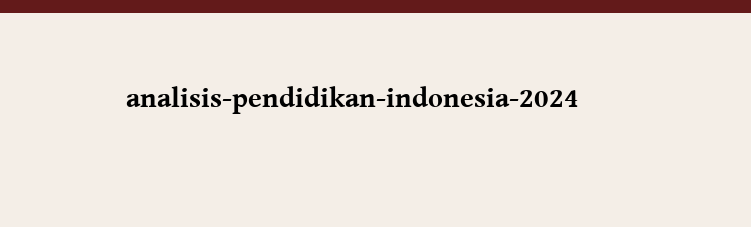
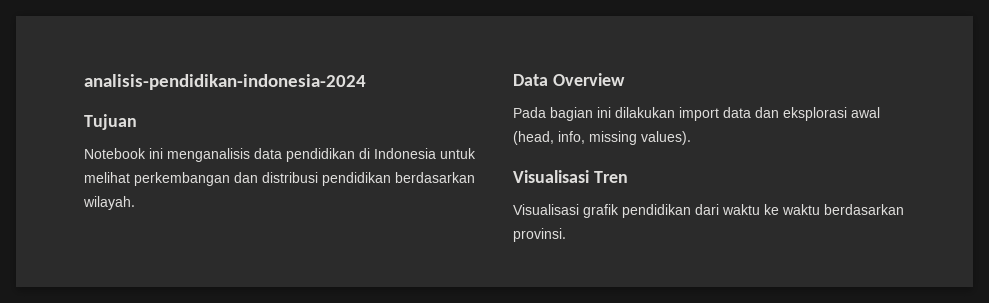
+ Tujuan
+ Notebook ini menganalisis data pendidikan di Indonesia untuk melihat perkembangan dan distribusi pendidikan berdasarkan wilayah.
+ Data Overview
+ Pada bagian ini dilakukan import data dan eksplorasi awal (head, info, missing values).
+ Visualisasi Tren
+ Visualisasi grafik pendidikan dari waktu ke waktu berdasarkan provinsi.

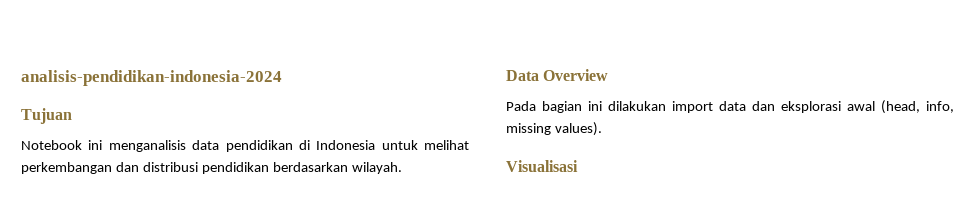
- Visualisasi Tren
- Visualisasi grafik pendidikan dari waktu ke waktu berdasarkan provinsi.
+ Visualisasi

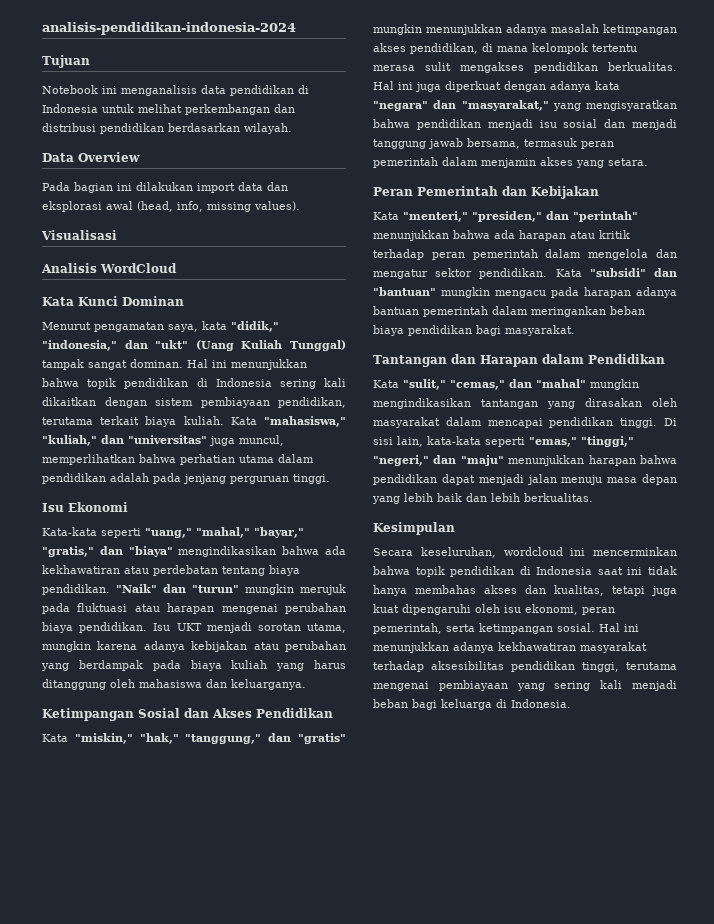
+ Analisis WordCloud
+ Kata Kunci Dominan
+ Menurut pengamatan saya, kata "didik," "indonesia," dan "ukt" (Uang Kuliah Tunggal) tampak sangat dominan. Hal ini menunjukkan bahwa topik pendidikan di Indonesia sering kali dikaitkan dengan sistem pembiayaan pendidikan, terutama terkait biaya kuliah. Kata "mahasiswa," "kuliah," dan "universitas" juga muncul, memperlihatkan bahwa perhatian utama dalam pendidikan adalah pada jenjang perguruan tinggi.
+ Isu Ekonomi
+ Kata-kata seperti "uang," "mahal," "bayar," "gratis," dan "biaya" mengindikasikan bahwa ada kekhawatiran atau perdebatan tentang biaya pendidikan. "Naik" dan "turun" mungkin merujuk pada fluktuasi atau harapan mengenai perubahan biaya pendidikan. Isu UKT menjadi sorotan utama, mungkin karena adanya kebijakan atau perubahan yang berdampak pada biaya kuliah yang harus ditanggung oleh mahasiswa dan keluarganya.
+ Ketimpangan Sosial dan Akses Pendidikan
+ Kata "miskin," "hak," "tanggung," dan "gratis" mungkin menunjukkan adanya masalah ketimpangan akses pendidikan, di mana kelompok tertentu merasa sulit mengakses pendidikan berkualitas. Hal ini juga diperkuat dengan adanya kata "negara" dan "masyarakat," yang mengisyaratkan bahwa pendidikan menjadi isu sosial dan menjadi tanggung jawab bersama, termasuk peran pemerintah dalam menjamin akses yang setara.
+ Peran Pemerintah dan Kebijakan
+ Kata "menteri," "presiden," dan "perintah" menunjukkan bahwa ada harapan atau kritik terhadap peran pemerintah dalam mengelola dan mengatur sektor pendidikan. Kata "subsidi" dan "bantuan" mungkin mengacu pada harapan adanya bantuan pemerintah dalam meringankan beban biaya pendidikan bagi masyarakat.
+ Tantangan dan Harapan dalam Pendidikan
+ Kata "sulit," "cemas," dan "mahal" mungkin mengindikasikan tantangan yang dirasakan oleh masyarakat dalam mencapai pendidikan tinggi. Di sisi lain, kata-kata seperti "emas," "tinggi," "negeri," dan "maju" menunjukkan harapan bahwa pendidikan dapat menjadi jalan menuju masa depan yang lebih baik dan lebih berkualitas.
+ Kesimpulan
+ Secara keseluruhan, wordcloud ini mencerminkan bahwa topik pendidikan di Indonesia saat ini tidak hanya membahas akses dan kualitas, tetapi juga kuat dipengaruhi oleh isu ekonomi, peran pemerintah, serta ketimpangan sosial. Hal ini menunjukkan adanya kekhawatiran masyarakat terhadap aksesibilitas pendidikan tinggi, terutama mengenai pembiayaan yang sering kali menjadi beban bagi keluarga di Indonesia.

